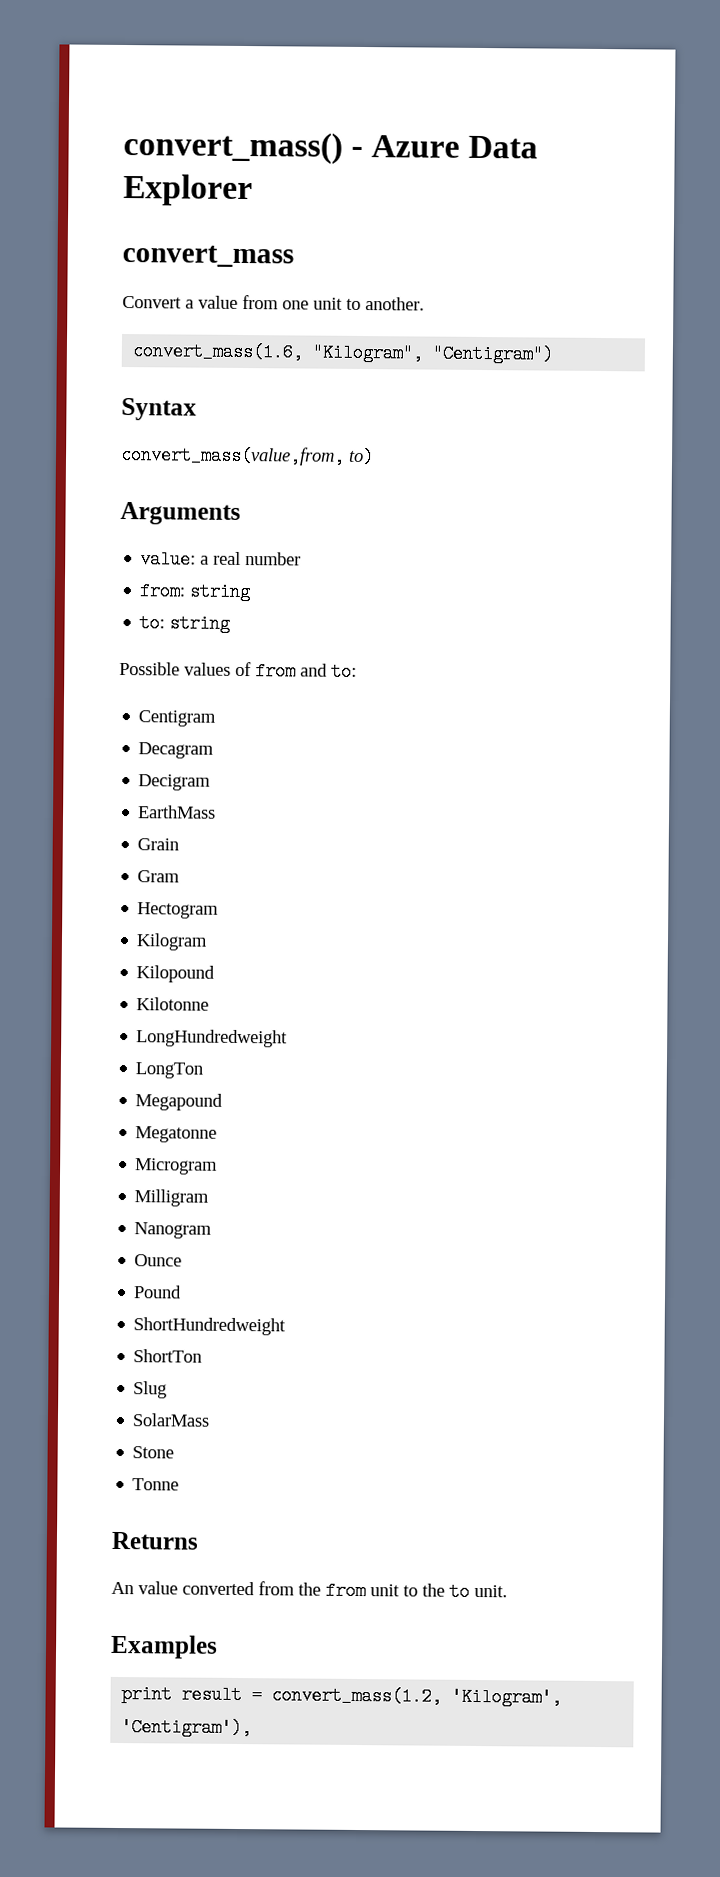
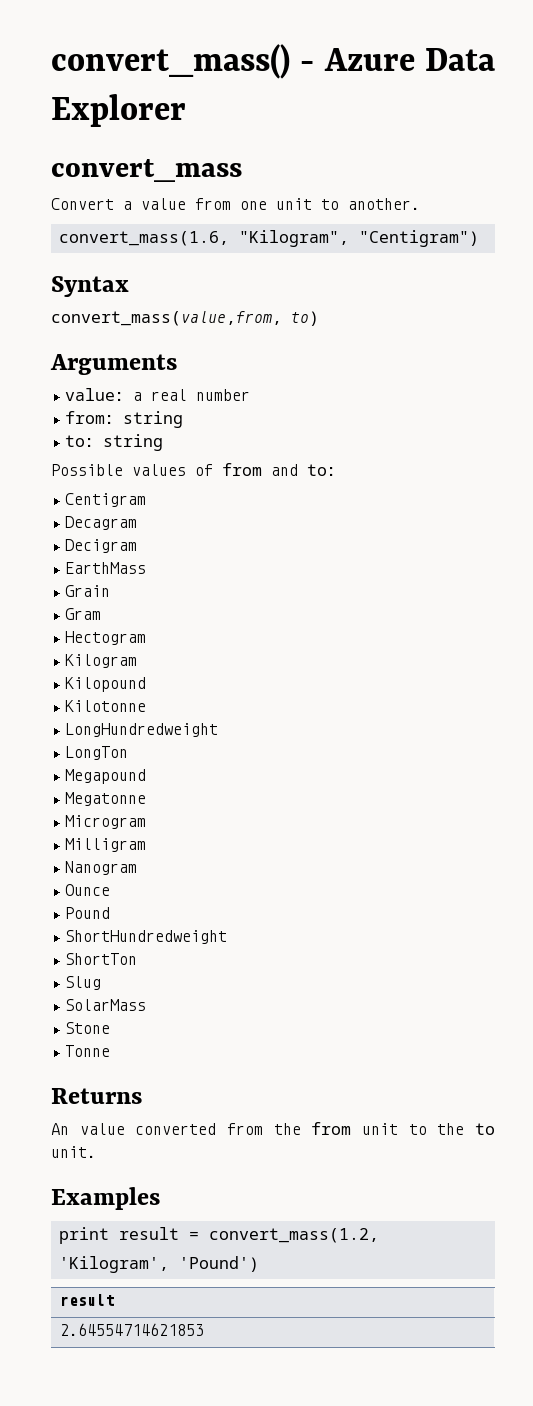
- print result = convert_mass(1.2, 'Kilogram', 'Centigram'),
+ print result = convert_mass(1.2, 'Kilogram', 'Pound')
+ result
+ 2.64554714621853

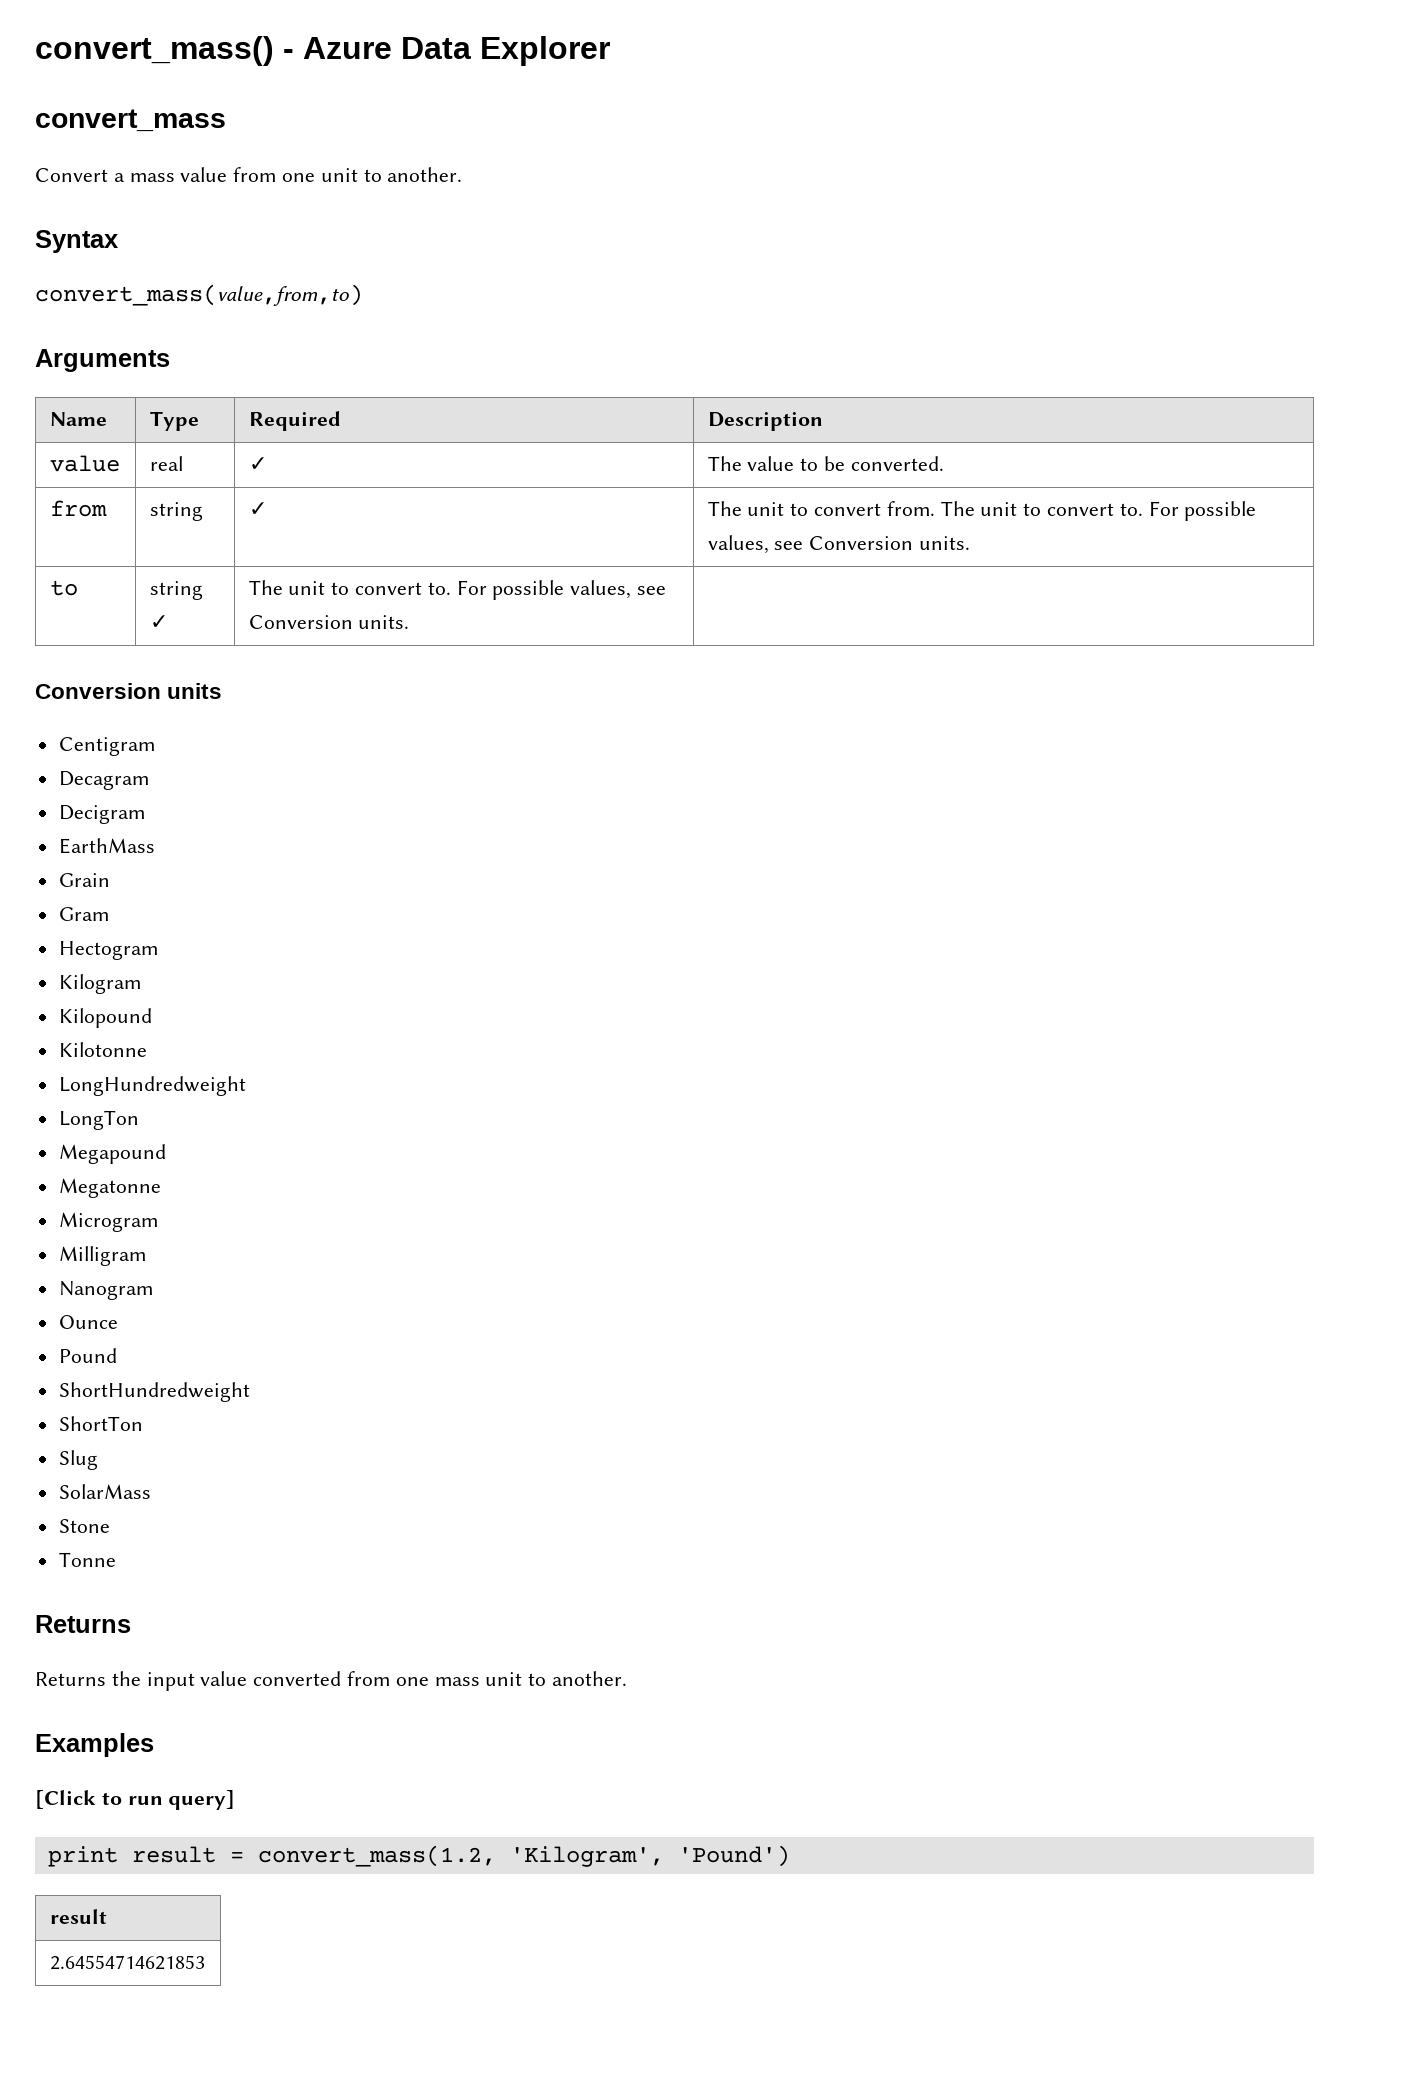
- Convert a value from one unit to another.
+ Convert a mass value from one unit to another.
- convert_mass(1.6, "Kilogram", "Centigram")
- convert_mass(value,from, to)
+ convert_mass(value,from,to)
- value: a real number
- from: string
- to: string
- Possible values of from and to:
+ Name | Type | Required | Description
+ value | real | ✓ | The value to be converted.
+ from | string | ✓ | The unit to convert from. The unit to convert to. For possible values, see Conversion units.
+ to | string ✓ | The unit to convert to. For possible values, see Conversion units. |
+ Conversion units
- An value converted from the from unit to the to unit.
+ Returns the input value converted from one mass unit to another.
  Examples
+ [Click to run query]

